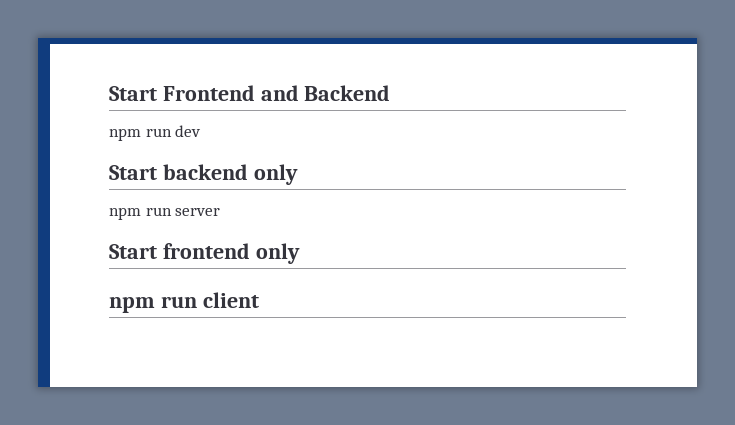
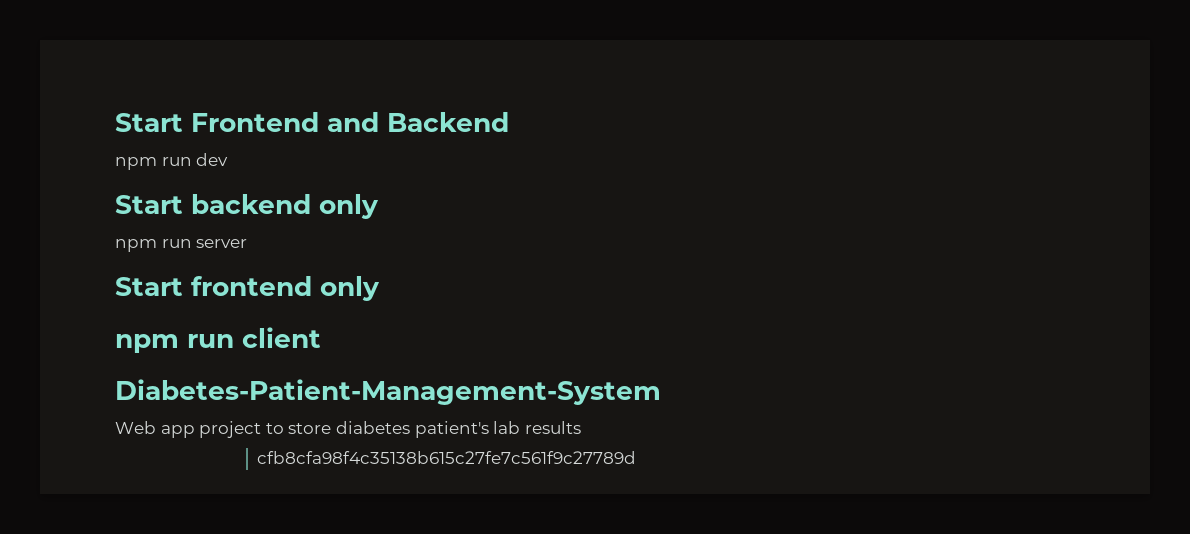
+ Diabetes-Patient-Management-System
+ Web app project to store diabetes patient's lab results
+ cfb8cfa98f4c35138b615c27fe7c561f9c27789d

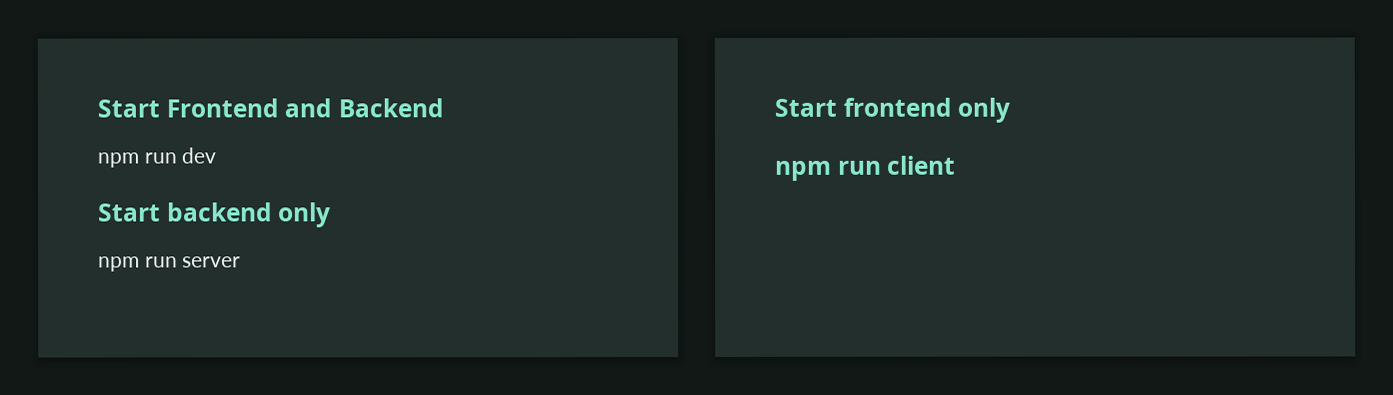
- Diabetes-Patient-Management-System
- Web app project to store diabetes patient's lab results
- cfb8cfa98f4c35138b615c27fe7c561f9c27789d

